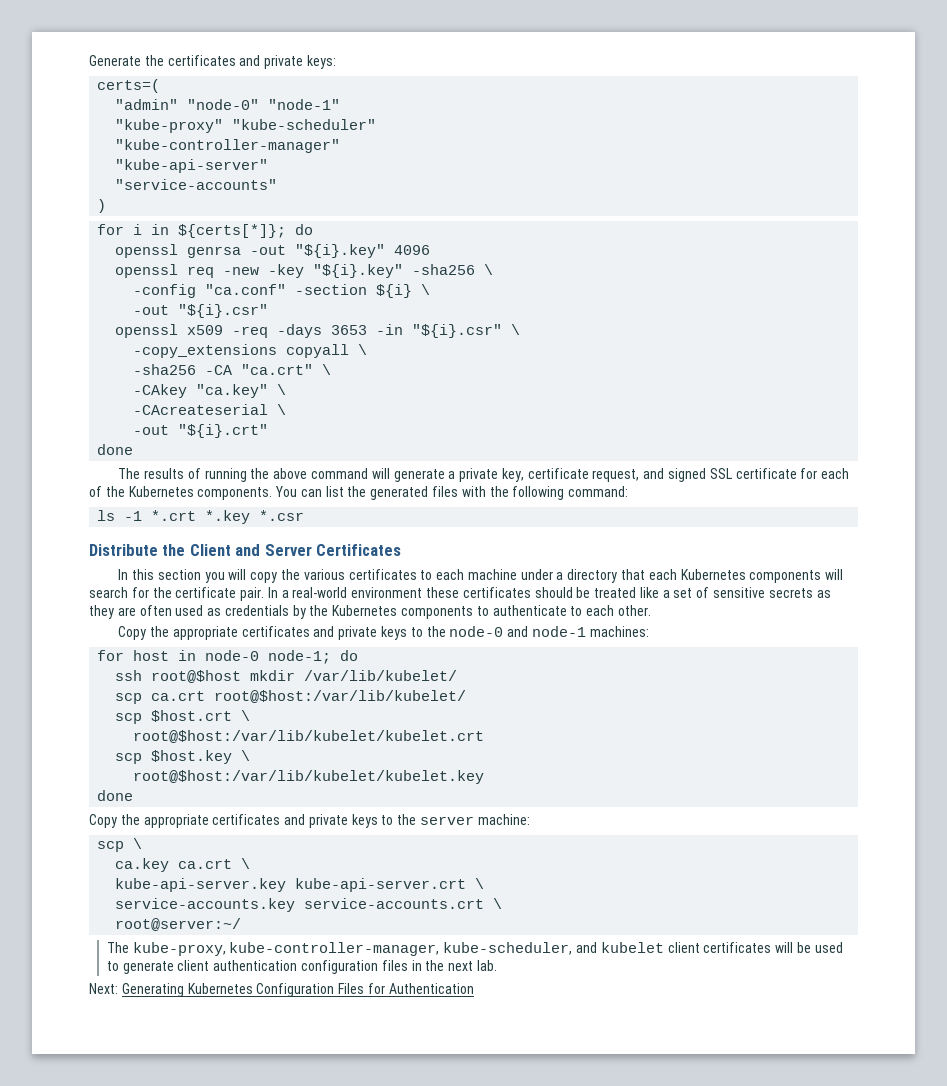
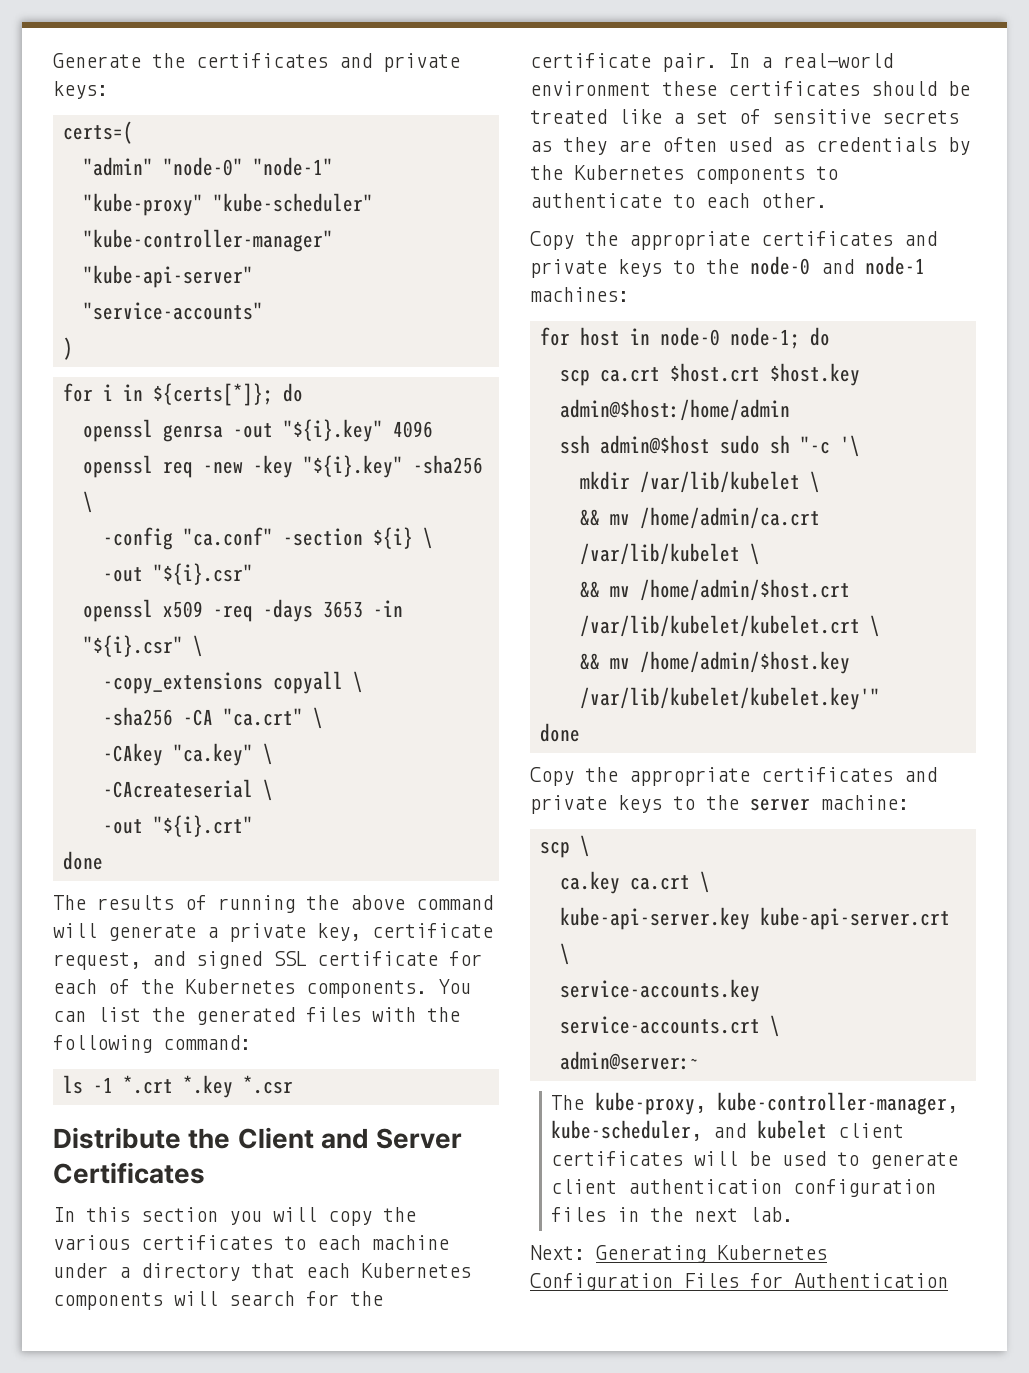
- ssh root@$host mkdir /var/lib/kubelet/
- scp ca.crt root@$host:/var/lib/kubelet/
- scp $host.crt \
- root@$host:/var/lib/kubelet/kubelet.crt
- scp $host.key \
- root@$host:/var/lib/kubelet/kubelet.key
+ scp ca.crt $host.crt $host.key admin@$host:/home/admin
+ ssh admin@$host sudo sh "-c '\
+ mkdir /var/lib/kubelet \
+ && mv /home/admin/ca.crt /var/lib/kubelet \
+ && mv /home/admin/$host.crt /var/lib/kubelet/kubelet.crt \
+ && mv /home/admin/$host.key /var/lib/kubelet/kubelet.key'"
- root@server:~/
+ admin@server:~

